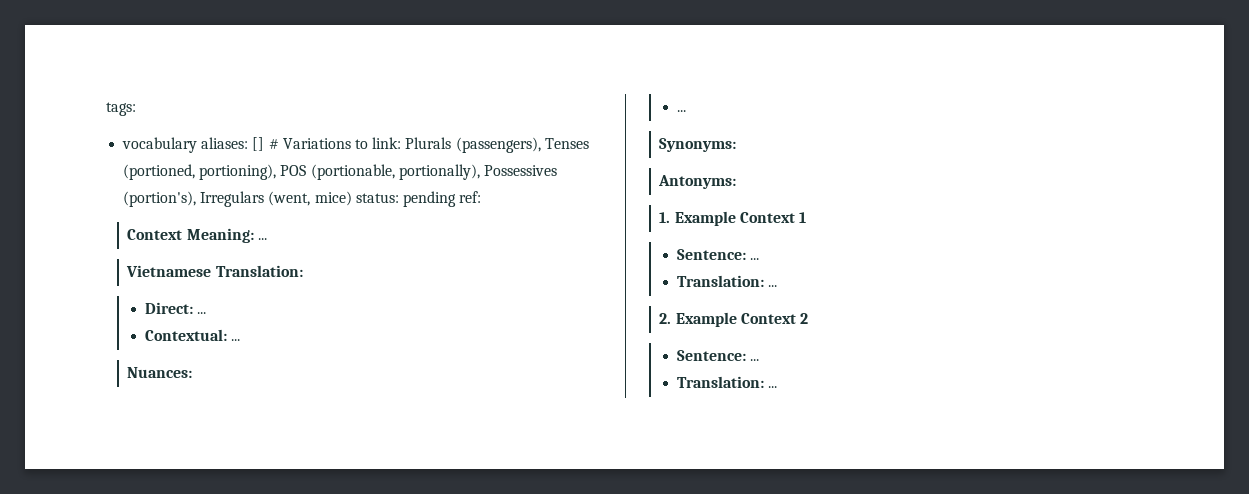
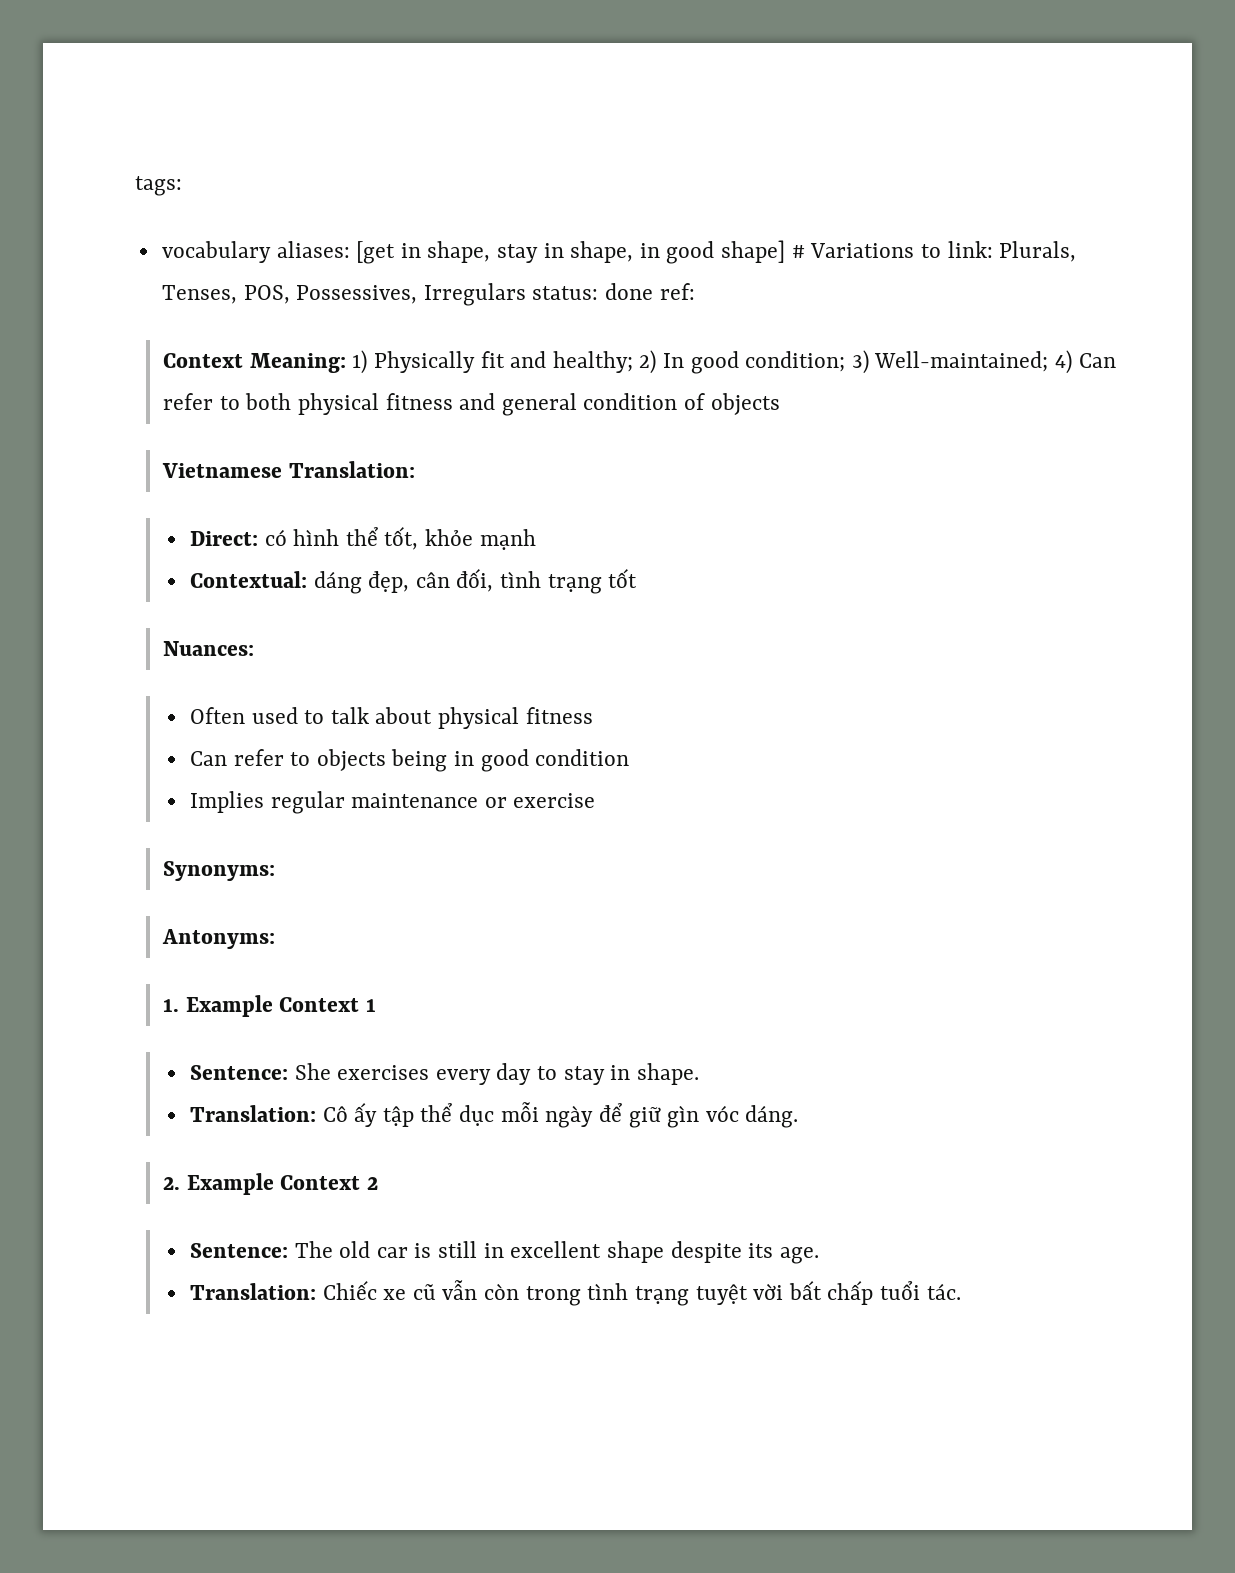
- vocabulary aliases: [] # Variations to link: Plurals (passengers), Tenses (portioned, portioning), POS (portionable, portionally), Possessives (portion's), Irregulars (went, mice) status: pending ref:
- Context Meaning: ...
+ vocabulary aliases: [get in shape, stay in shape, in good shape] # Variations to link: Plurals, Tenses, POS, Possessives, Irregulars status: done ref:
+ Context Meaning: 1) Physically fit and healthy; 2) In good condition; 3) Well-maintained; 4) Can refer to both physical fitness and general condition of objects
  Vietnamese Translation:
- Direct: ...
- Contextual: ...
+ Direct: có hình thể tốt, khỏe mạnh
+ Contextual: dáng đẹp, cân đối, tình trạng tốt
  Nuances:
- ...
+ Often used to talk about physical fitness
+ Can refer to objects being in good condition
+ Implies regular maintenance or exercise
  1. Example Context 1
- Sentence: ...
- Translation: ...
+ Sentence: She exercises every day to stay in shape.
+ Translation: Cô ấy tập thể dục mỗi ngày để giữ gìn vóc dáng.
  2. Example Context 2
- Sentence: ...
- Translation: ...
+ Sentence: The old car is still in excellent shape despite its age.
+ Translation: Chiếc xe cũ vẫn còn trong tình trạng tuyệt vời bất chấp tuổi tác.

